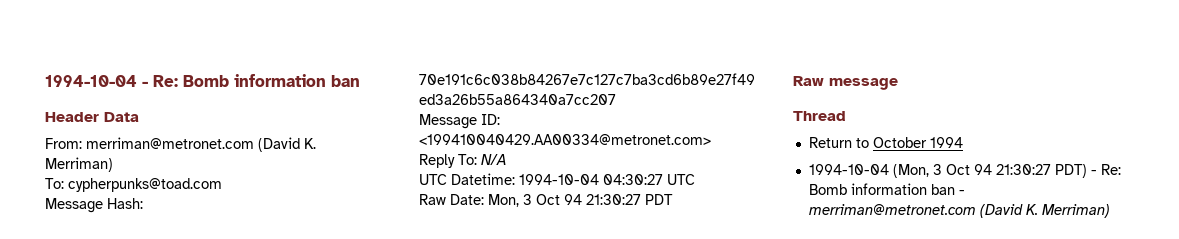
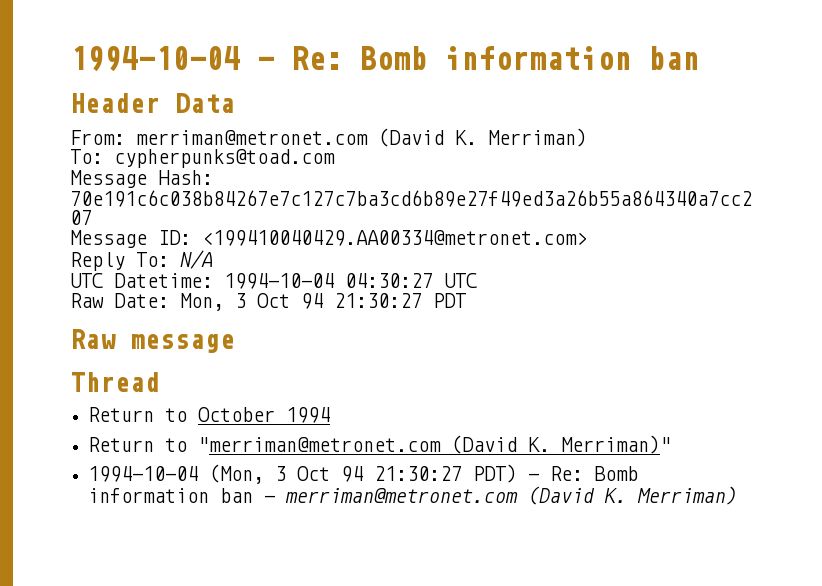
+ Return to "merriman@metronet.com (David K. Merriman)"

